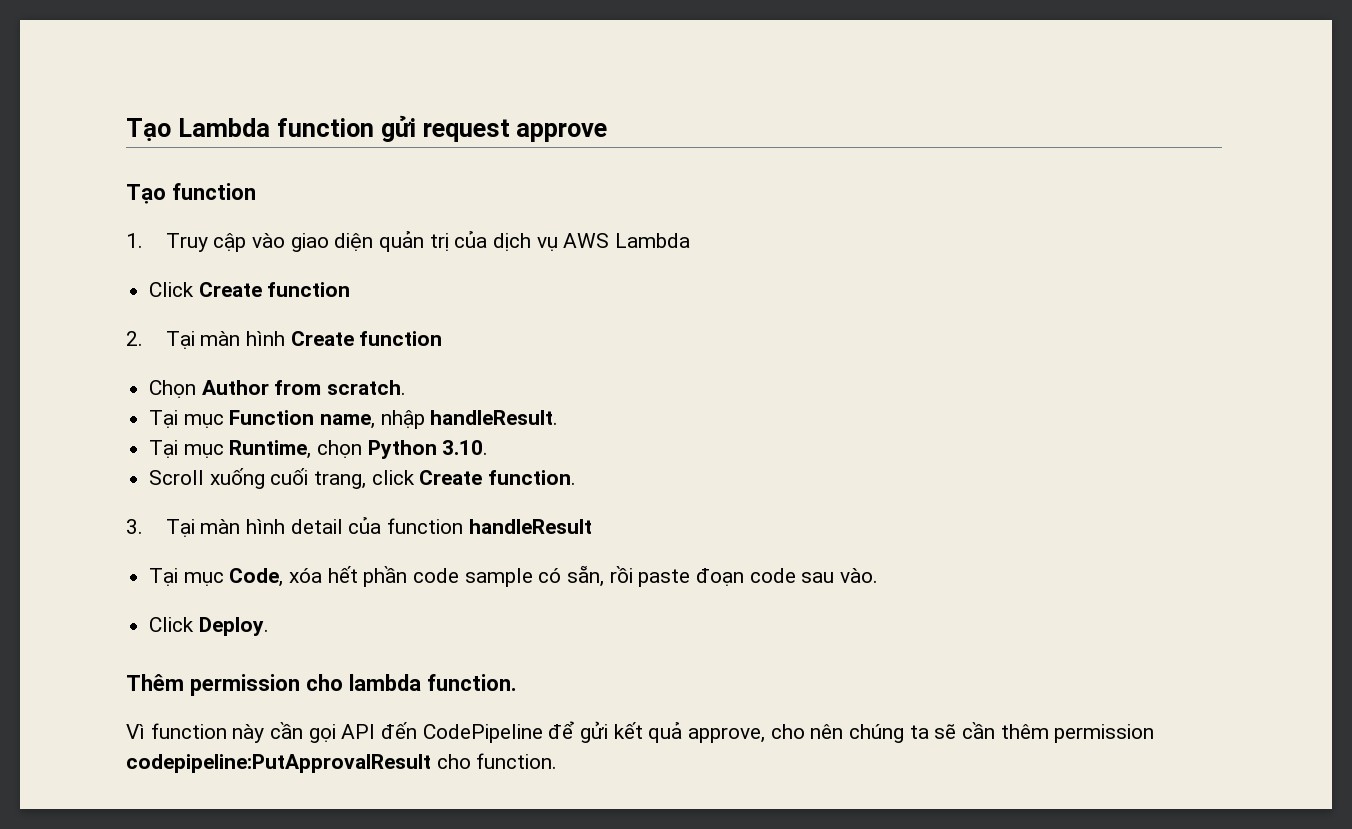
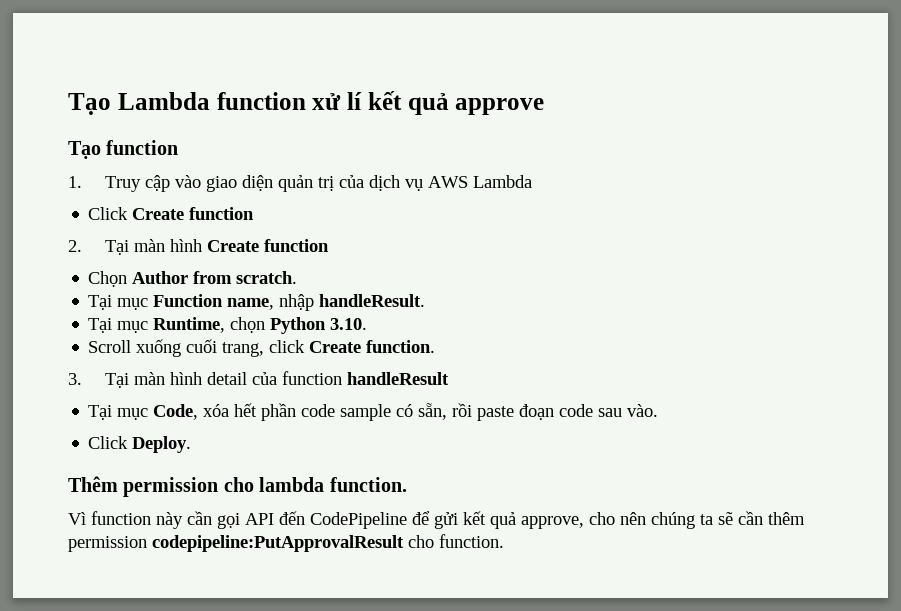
- Tạo Lambda function gửi request approve
+ Tạo Lambda function xử lí kết quả approve

